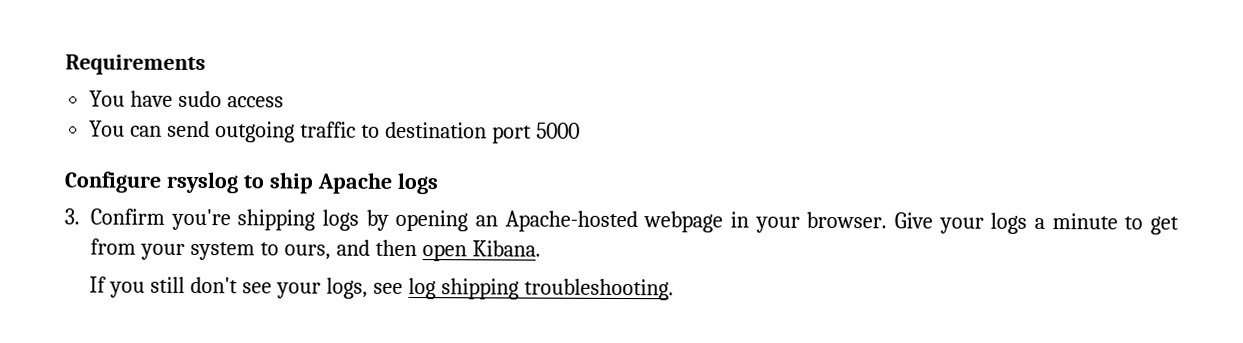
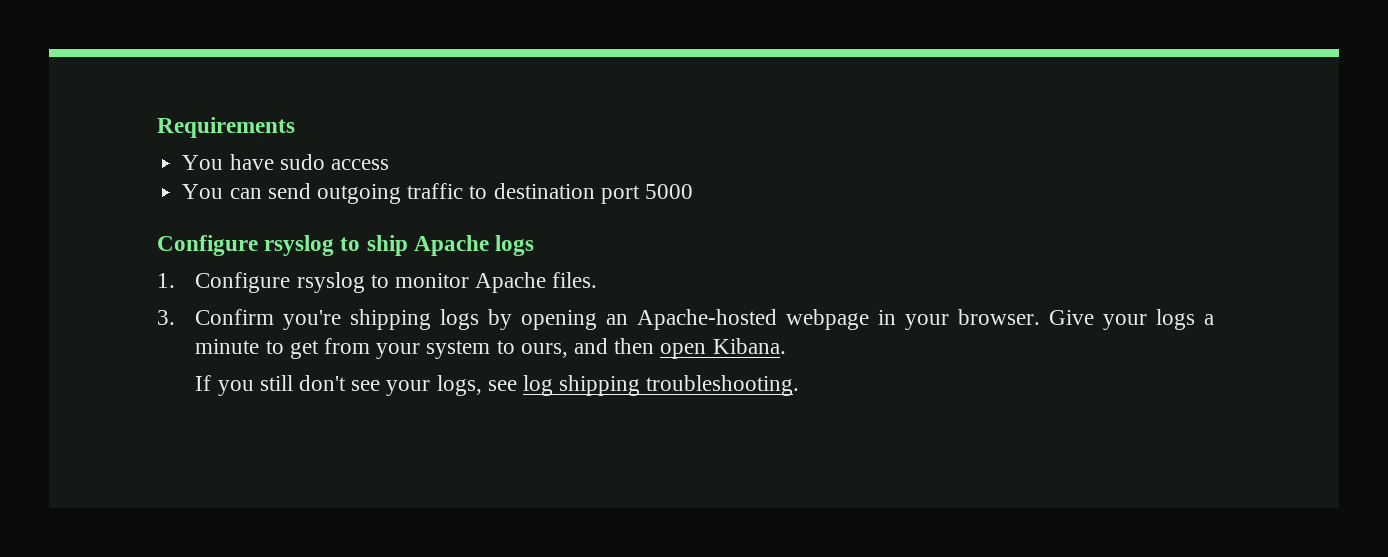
+ 1. Configure rsyslog to monitor Apache files.

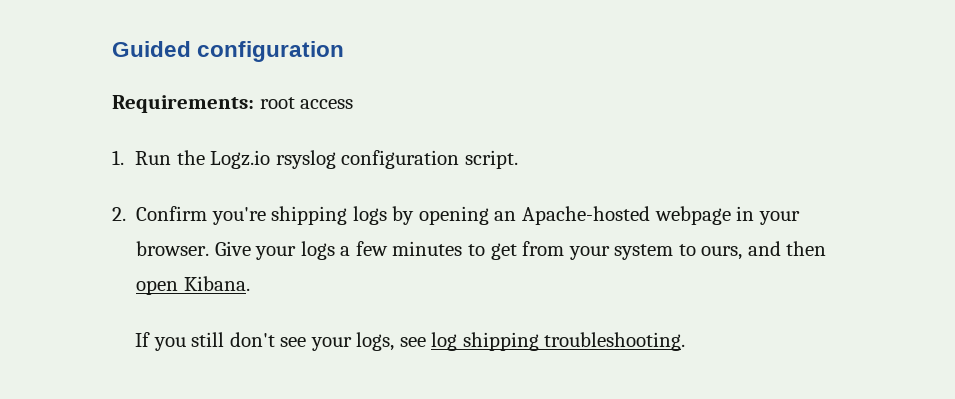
- Requirements
- You have sudo access
- You can send outgoing traffic to destination port 5000
- Configure rsyslog to ship Apache logs
- 1. Configure rsyslog to monitor Apache files.
- 3. Confirm you're shipping logs by opening an Apache-hosted webpage in your browser.
+ Guided configuration
+ Requirements: root access
+ 1. Run the Logz.io rsyslog configuration script.
+ 2. Confirm you're shipping logs by opening an Apache-hosted webpage in your browser.
- Give your logs a minute to get from your system to ours, and then open Kibana.
+ Give your logs a few minutes to get from your system to ours, and then open Kibana.

